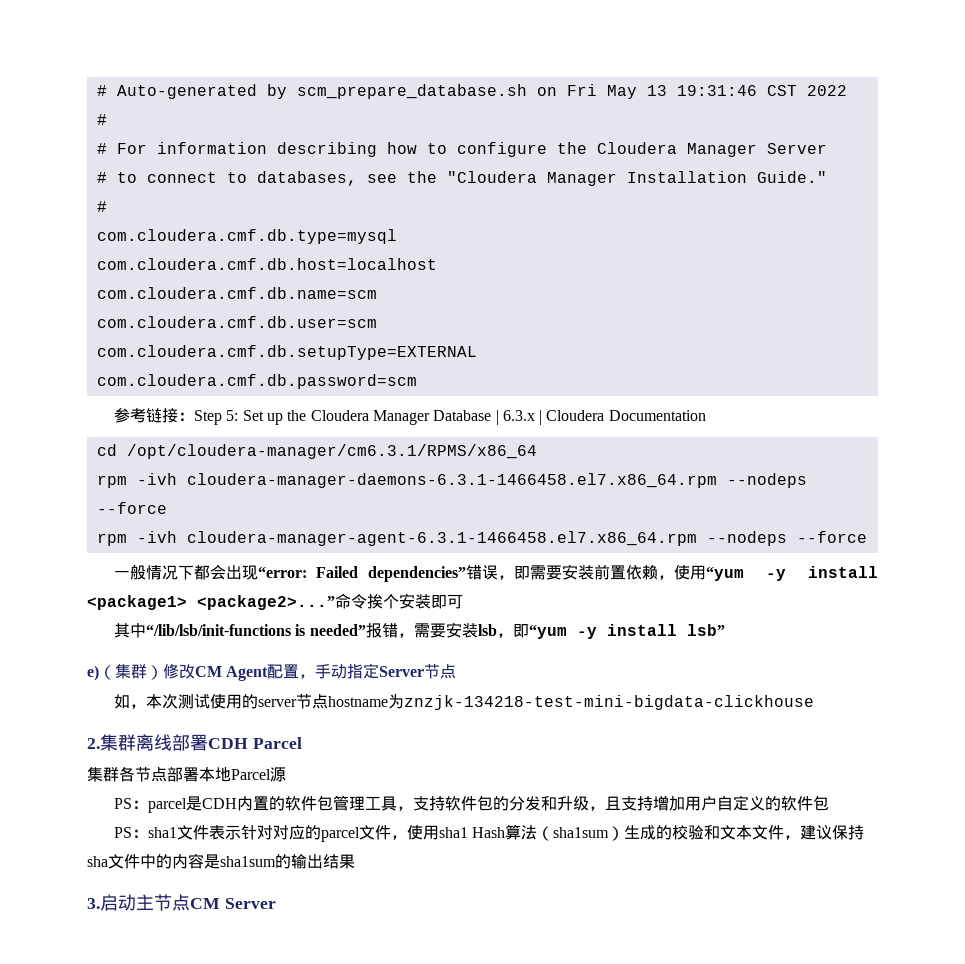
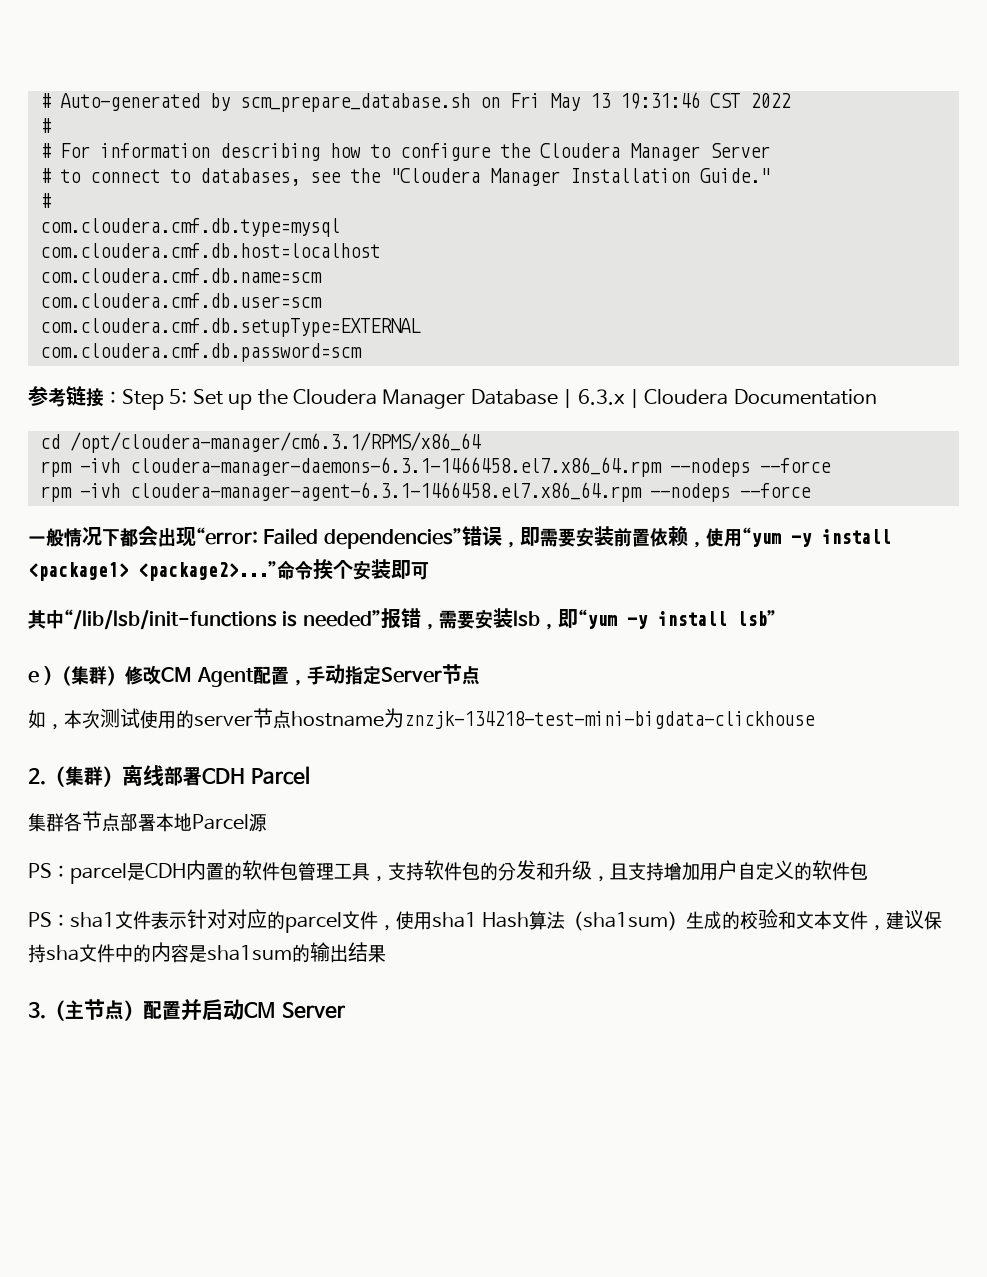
- e)（集群）修改CM Agent配置，手动指定Server节点
+ e )（集群）修改CM Agent配置，手动指定Server节点
- 2.集群离线部署CDH Parcel
+ 2.（集群）离线部署CDH Parcel
- 3.启动主节点CM Server
+ 3.（主节点）配置并启动CM Server

